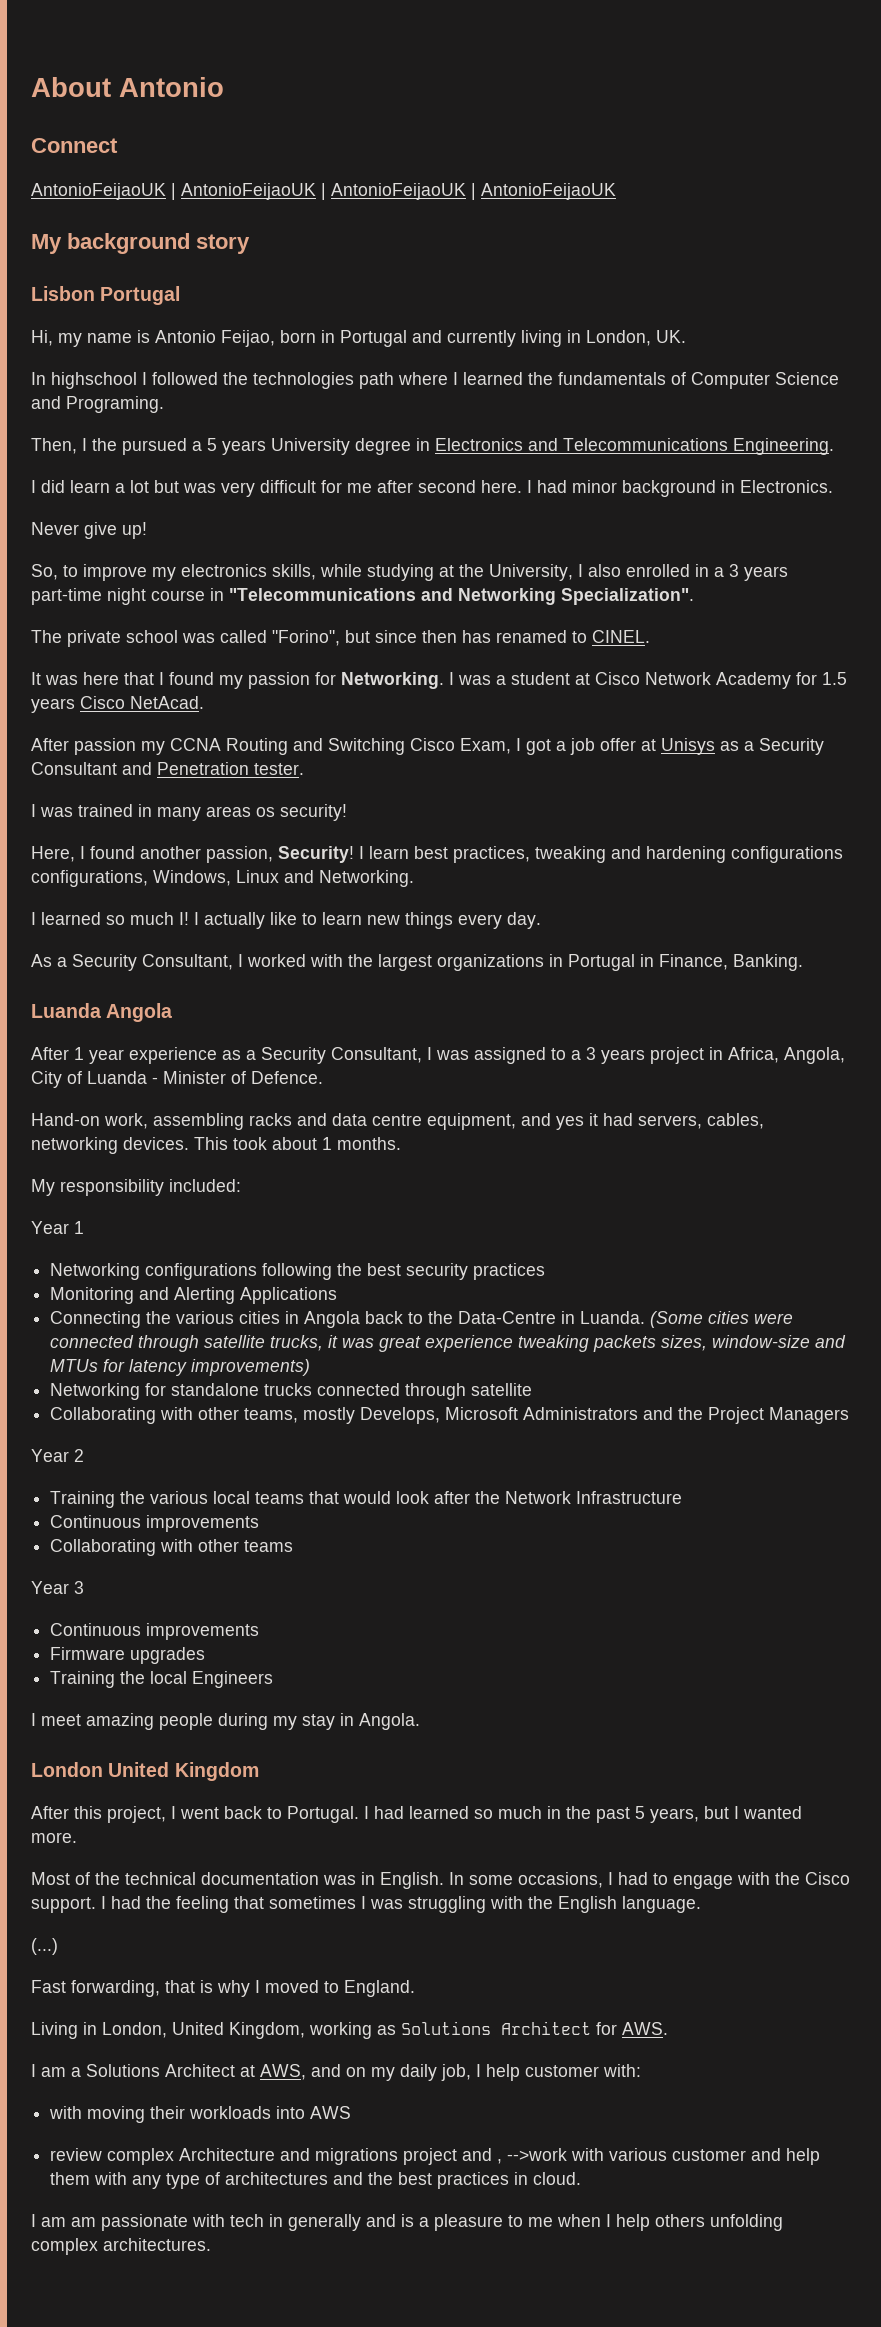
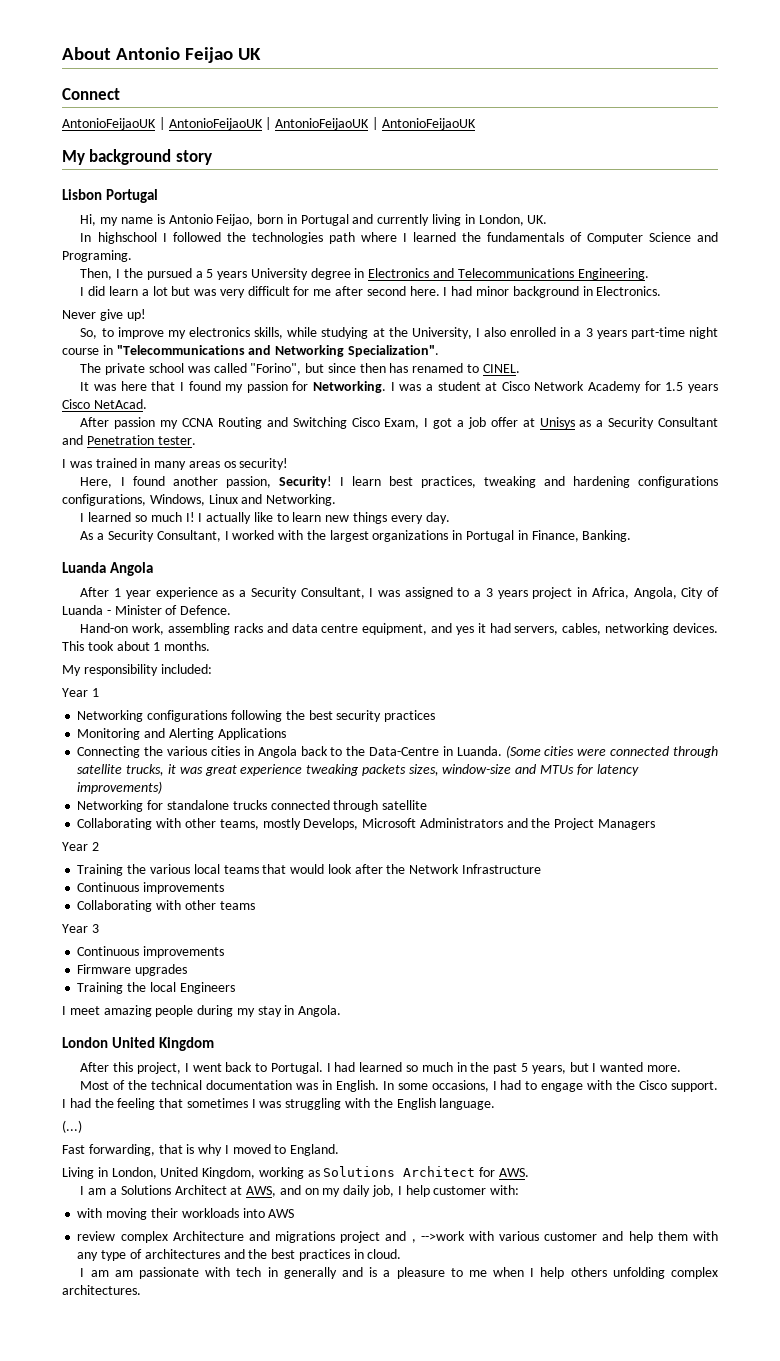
- About Antonio
+ About Antonio Feijao UK

